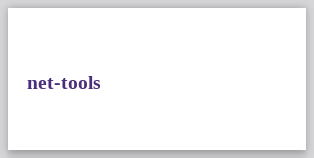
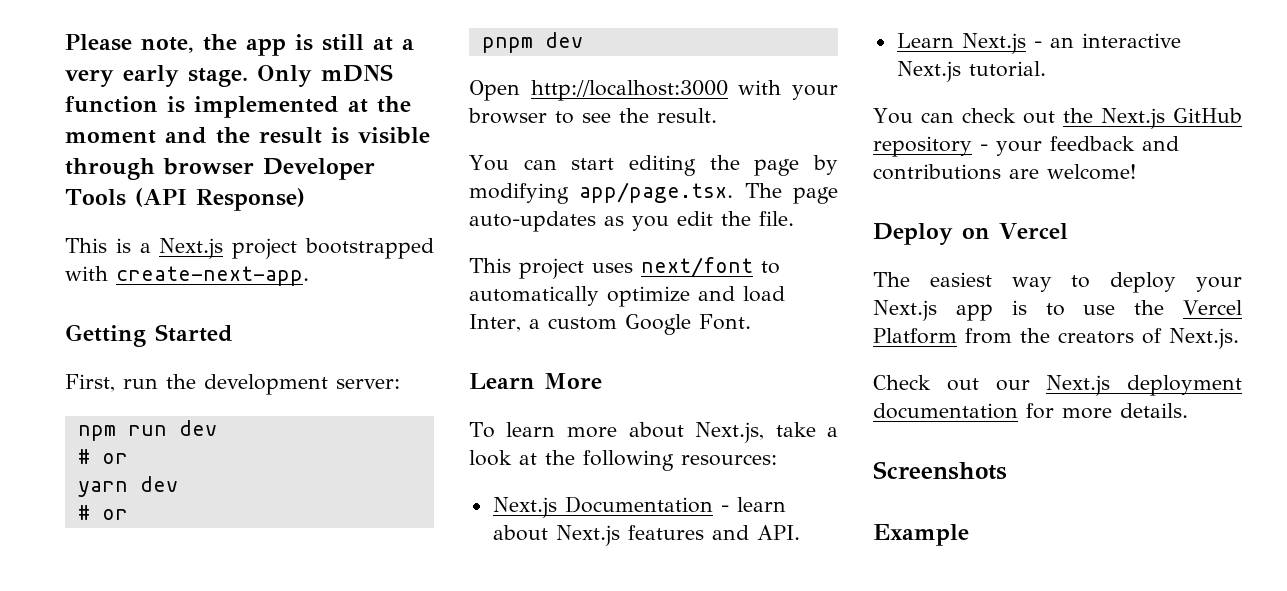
- net-tools
+ Please note, the app is still at a very early stage. Only mDNS function is implemented at the moment and the result is visible through browser Developer Tools (API Response)
+ This is a Next.js project bootstrapped with create-next-app.
+ Getting Started
+ First, run the development server:
+ npm run dev
+ # or
+ yarn dev
+ # or
+ pnpm dev
+ Open http://localhost:3000 with your browser to see the result.
+ You can start editing the page by modifying app/page.tsx. The page auto-updates as you edit the file.
+ This project uses next/font to automatically optimize and load Inter, a custom Google Font.
+ Learn More
+ To learn more about Next.js, take a look at the following resources:
+ Next.js Documentation - learn about Next.js features and API.
+ Learn Next.js - an interactive Next.js tutorial.
+ You can check out the Next.js GitHub repository - your feedback and contributions are welcome!
+ Deploy on Vercel
+ The easiest way to deploy your Next.js app is to use the Vercel Platform from the creators of Next.js.
+ Check out our Next.js deployment documentation for more details.
+ Screenshots
+ Example

